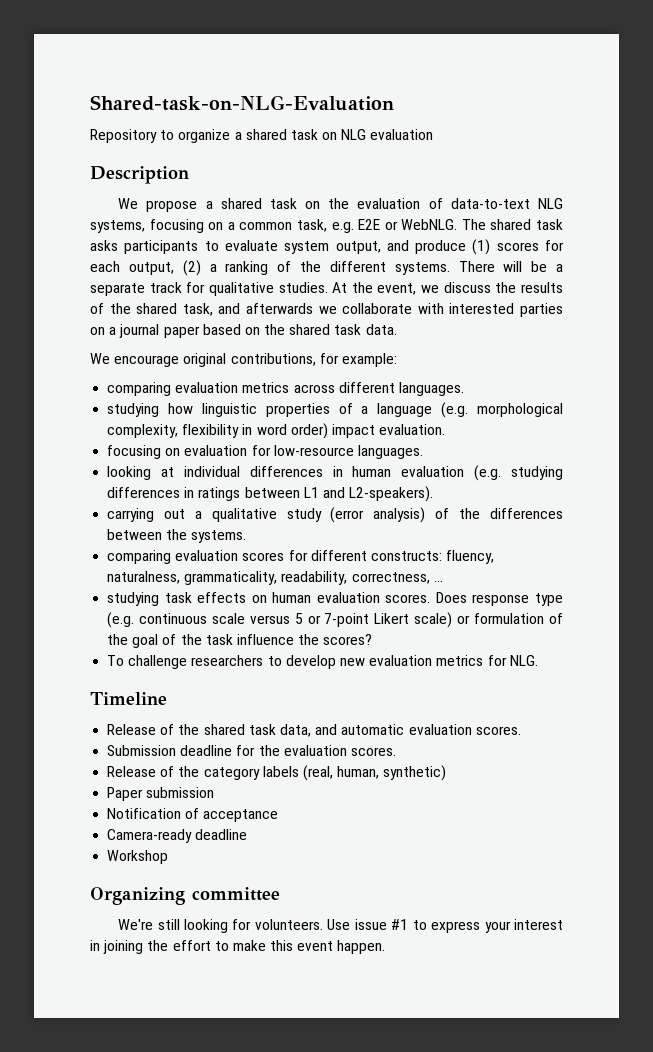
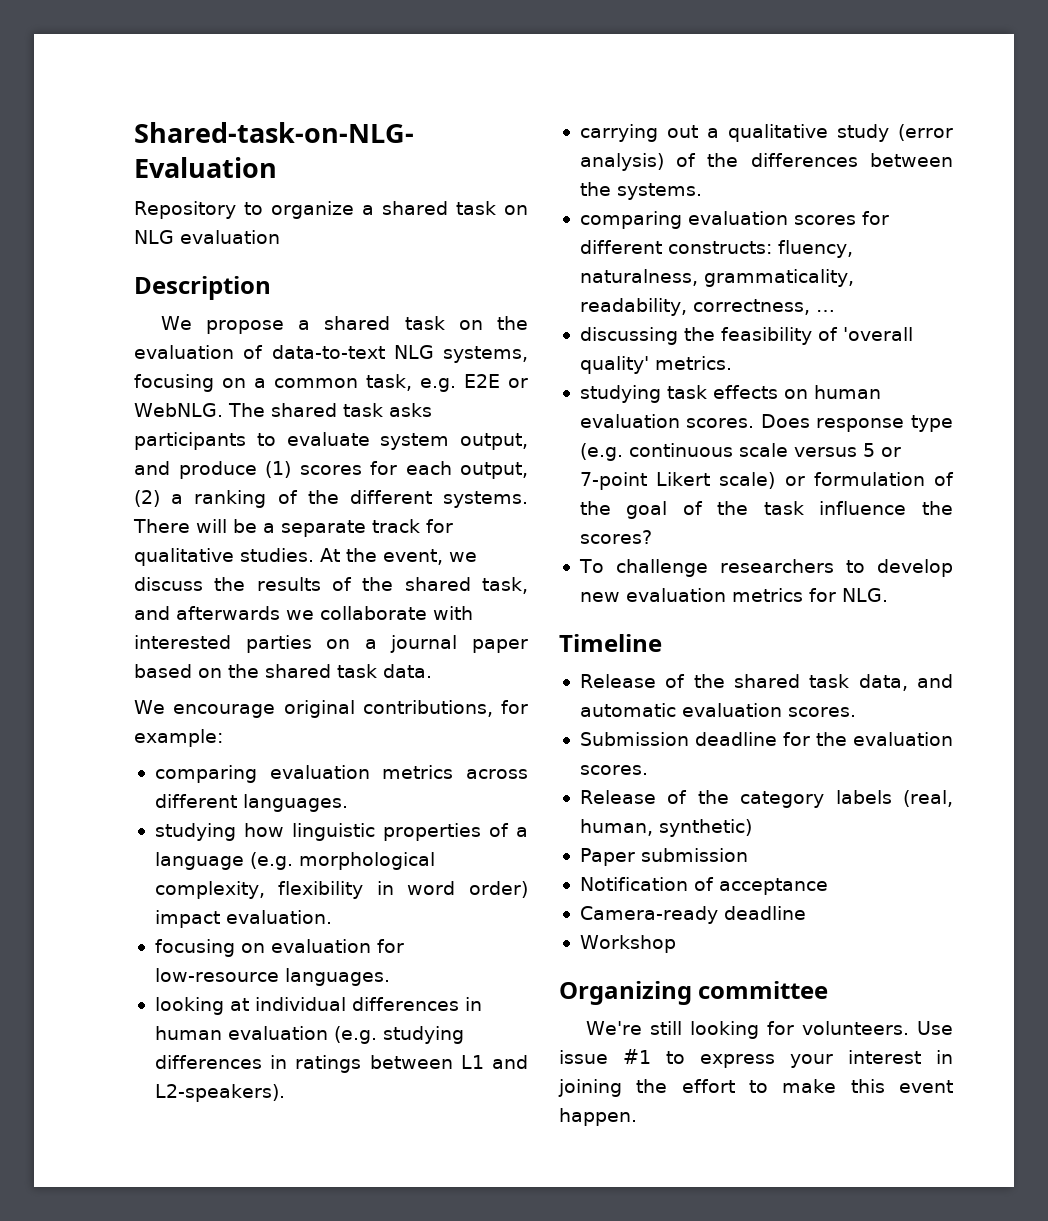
+ discussing the feasibility of 'overall quality' metrics.

